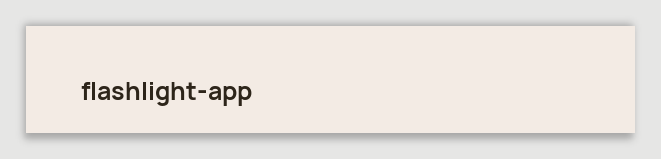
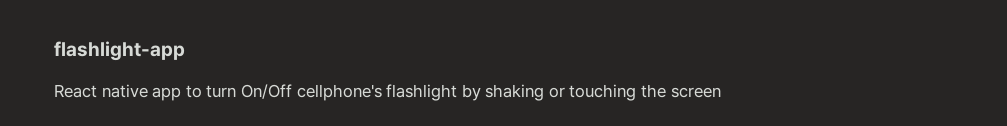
+ React native app to turn On/Off cellphone's flashlight by shaking or touching the screen

